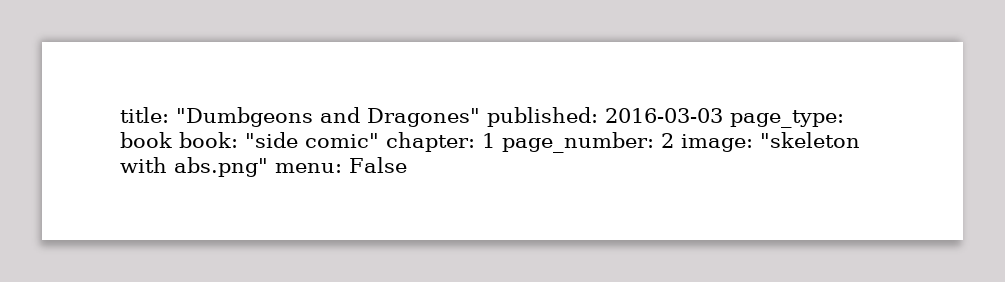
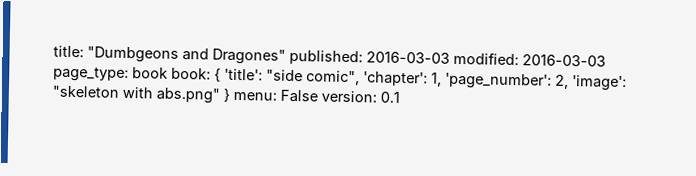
- title: "Dumbgeons and Dragones" published: 2016-03-03 page_type: book book: "side comic" chapter: 1 page_number: 2 image: "skeleton with abs.png" menu: False
+ title: "Dumbgeons and Dragones" published: 2016-03-03 modified: 2016-03-03 page_type: book book: { 'title': "side comic", 'chapter': 1, 'page_number': 2, 'image': "skeleton with abs.png" } menu: False version: 0.1

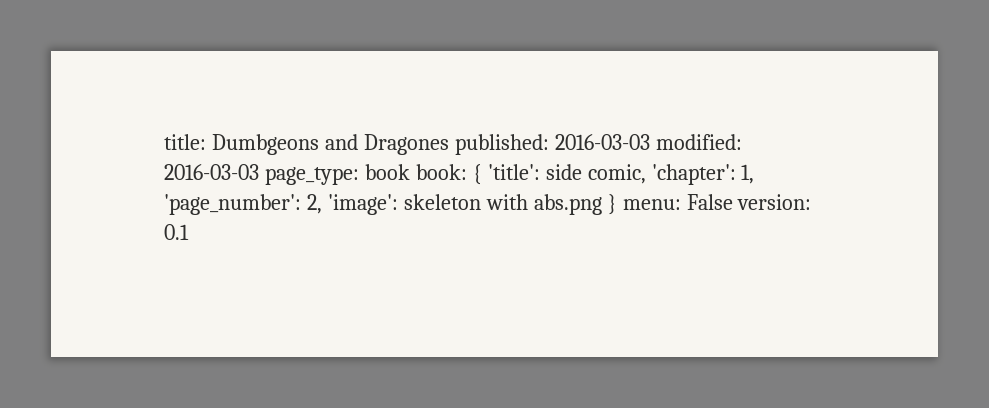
- title: "Dumbgeons and Dragones" published: 2016-03-03 modified: 2016-03-03 page_type: book book: { 'title': "side comic", 'chapter': 1, 'page_number': 2, 'image': "skeleton with abs.png" } menu: False version: 0.1
+ title: Dumbgeons and Dragones published: 2016-03-03 modified: 2016-03-03 page_type: book book: { 'title': side comic, 'chapter': 1, 'page_number': 2, 'image': skeleton with abs.png } menu: False version: 0.1

